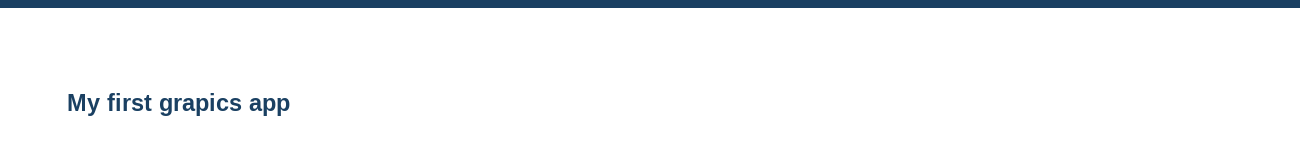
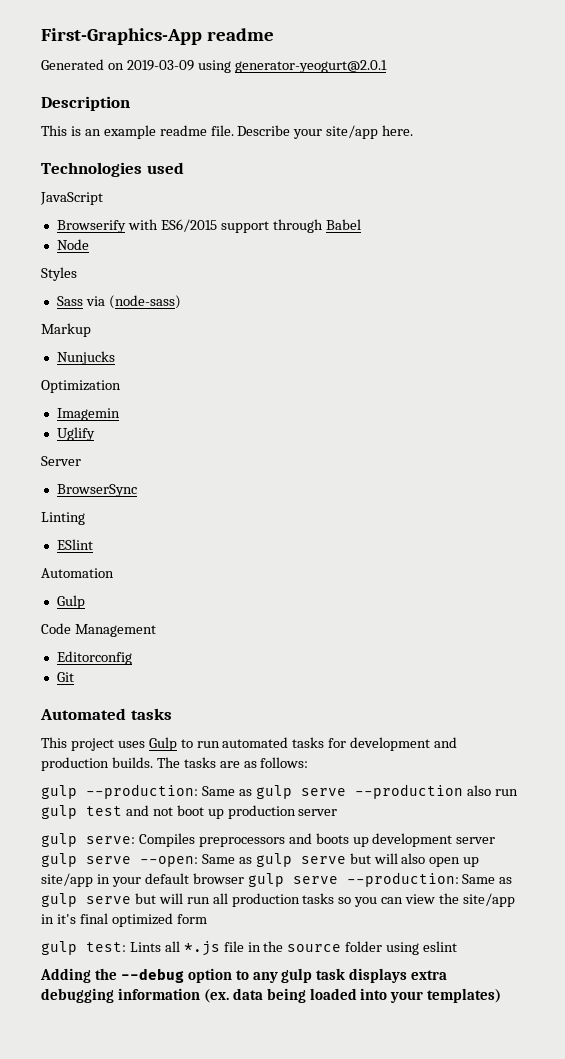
- My first grapics app
+ First-Graphics-App readme
+ Generated on 2019-03-09 using generator-yeogurt@2.0.1
+ Description
+ This is an example readme file. Describe your site/app here.
+ Technologies used
+ JavaScript
+ Browserify with ES6/2015 support through Babel
+ Node
+ Styles
+ Sass via (node-sass)
+ Markup
+ Nunjucks
+ Optimization
+ Imagemin
+ Uglify
+ Server
+ BrowserSync
+ Linting
+ ESlint
+ Automation
+ Gulp
+ Code Management
+ Editorconfig
+ Git
+ Automated tasks
+ This project uses Gulp to run automated tasks for development and production builds. The tasks are as follows:
+ gulp --production: Same as gulp serve --production also run gulp test and not boot up production server
+ gulp serve: Compiles preprocessors and boots up development server gulp serve --open: Same as gulp serve but will also open up site/app in your default browser gulp serve --production: Same as gulp serve but will run all production tasks so you can view the site/app in it's final optimized form
+ gulp test: Lints all *.js file in the source folder using eslint
+ Adding the --debug option to any gulp task displays extra debugging information (ex. data being loaded into your templates)

